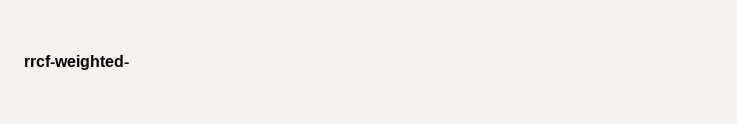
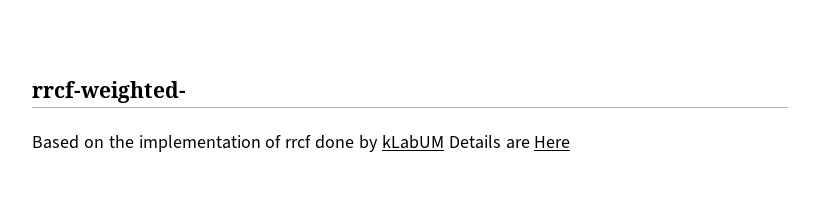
+ Based on the implementation of rrcf done by kLabUM Details are Here

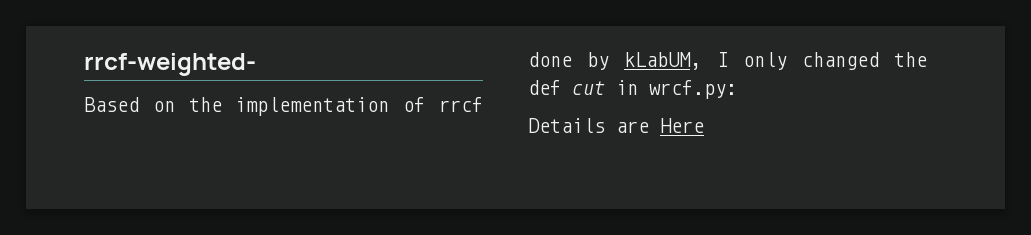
- Based on the implementation of rrcf done by kLabUM Details are Here
+ Based on the implementation of rrcf done by kLabUM, I only changed the def cut in wrcf.py:
+ Details are Here

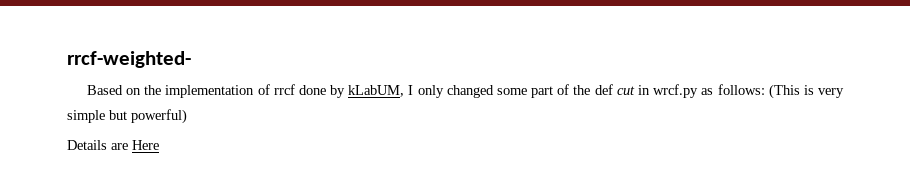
- Based on the implementation of rrcf done by kLabUM, I only changed the def cut in wrcf.py:
+ Based on the implementation of rrcf done by kLabUM, I only changed some part of the def cut in wrcf.py as follows: (This is very simple but powerful)

